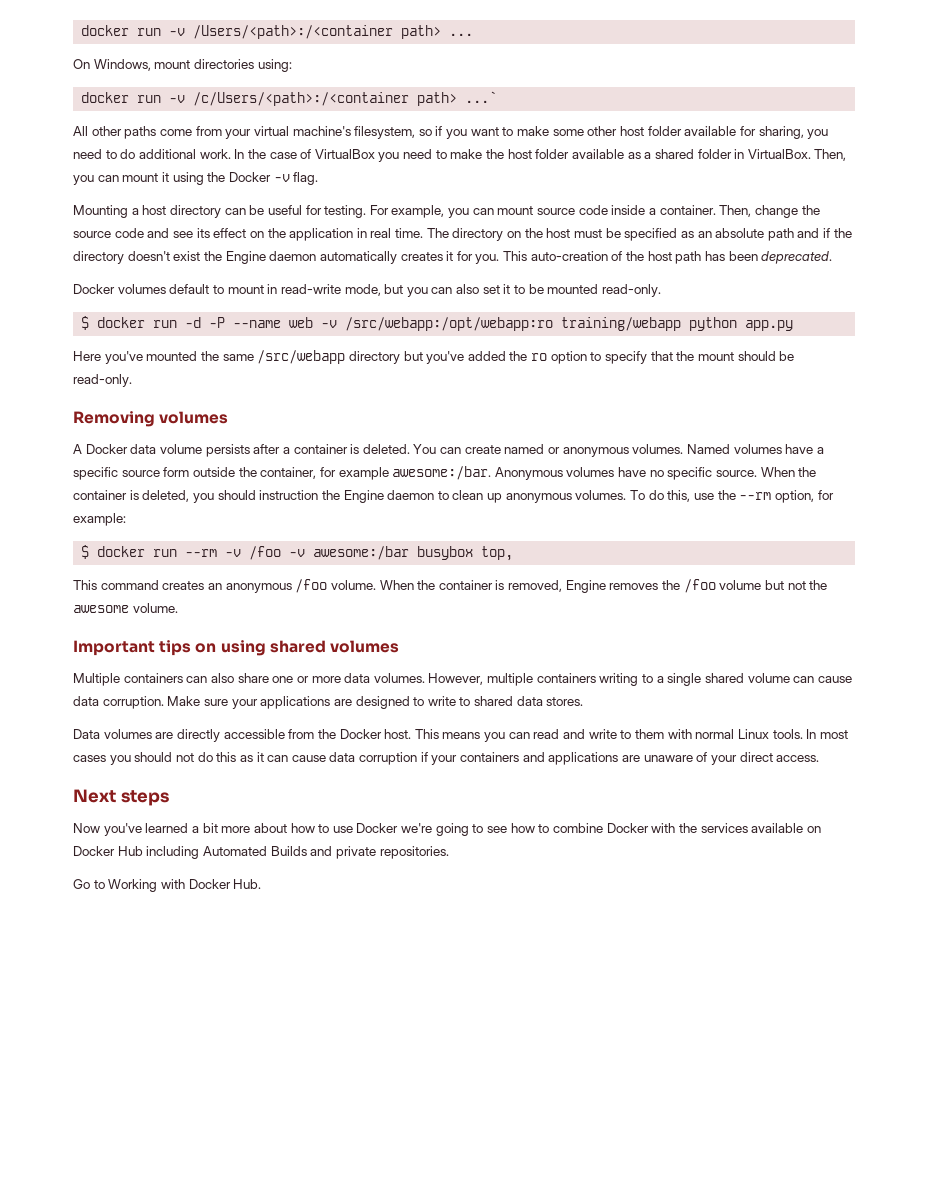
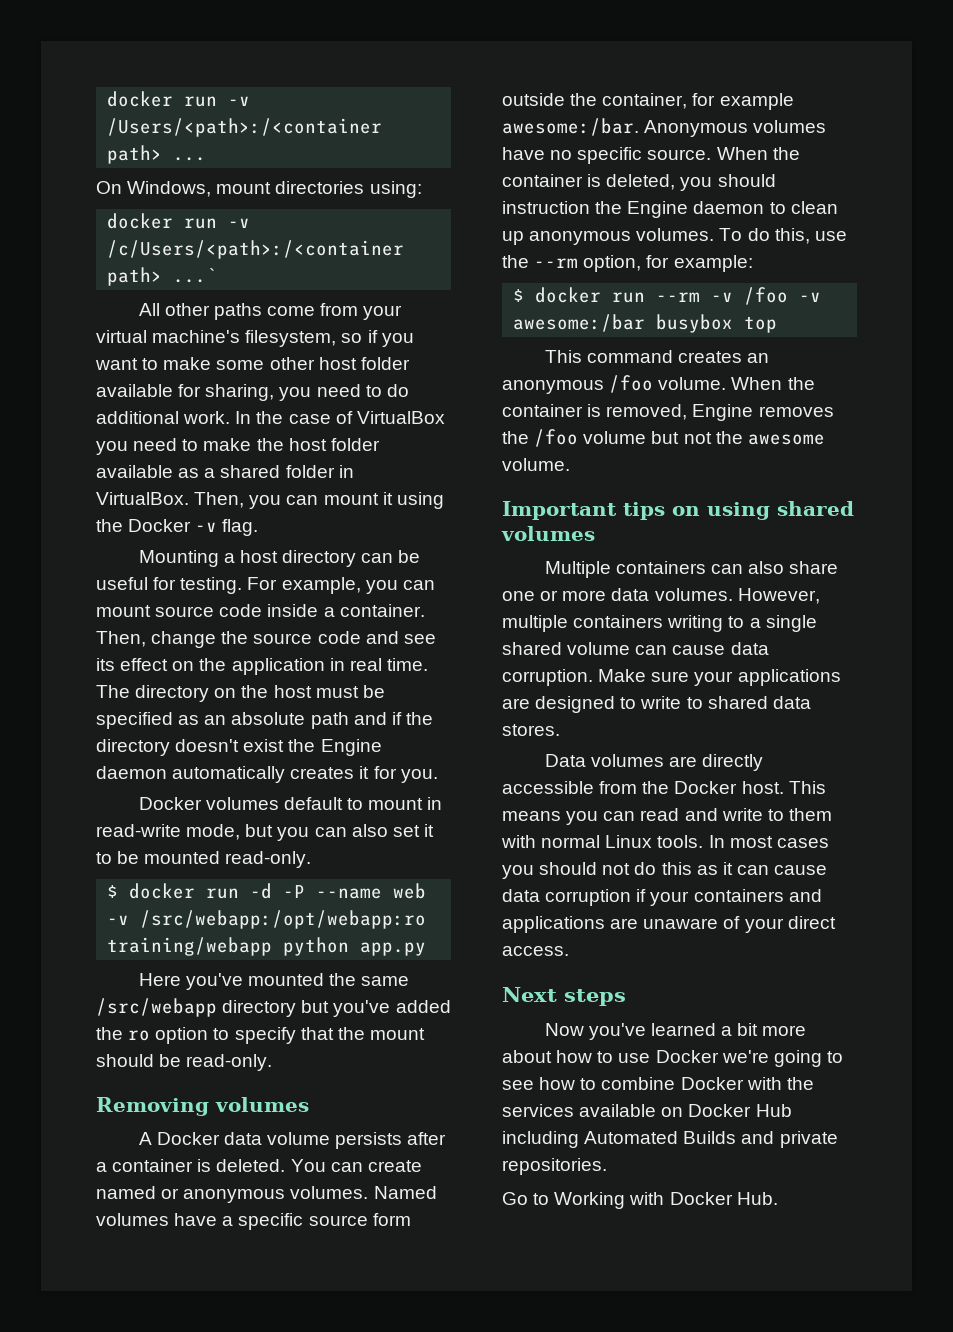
- This auto-creation of the host path has been deprecated.
- $ docker run --rm -v /foo -v awesome:/bar busybox top,
+ $ docker run --rm -v /foo -v awesome:/bar busybox top

